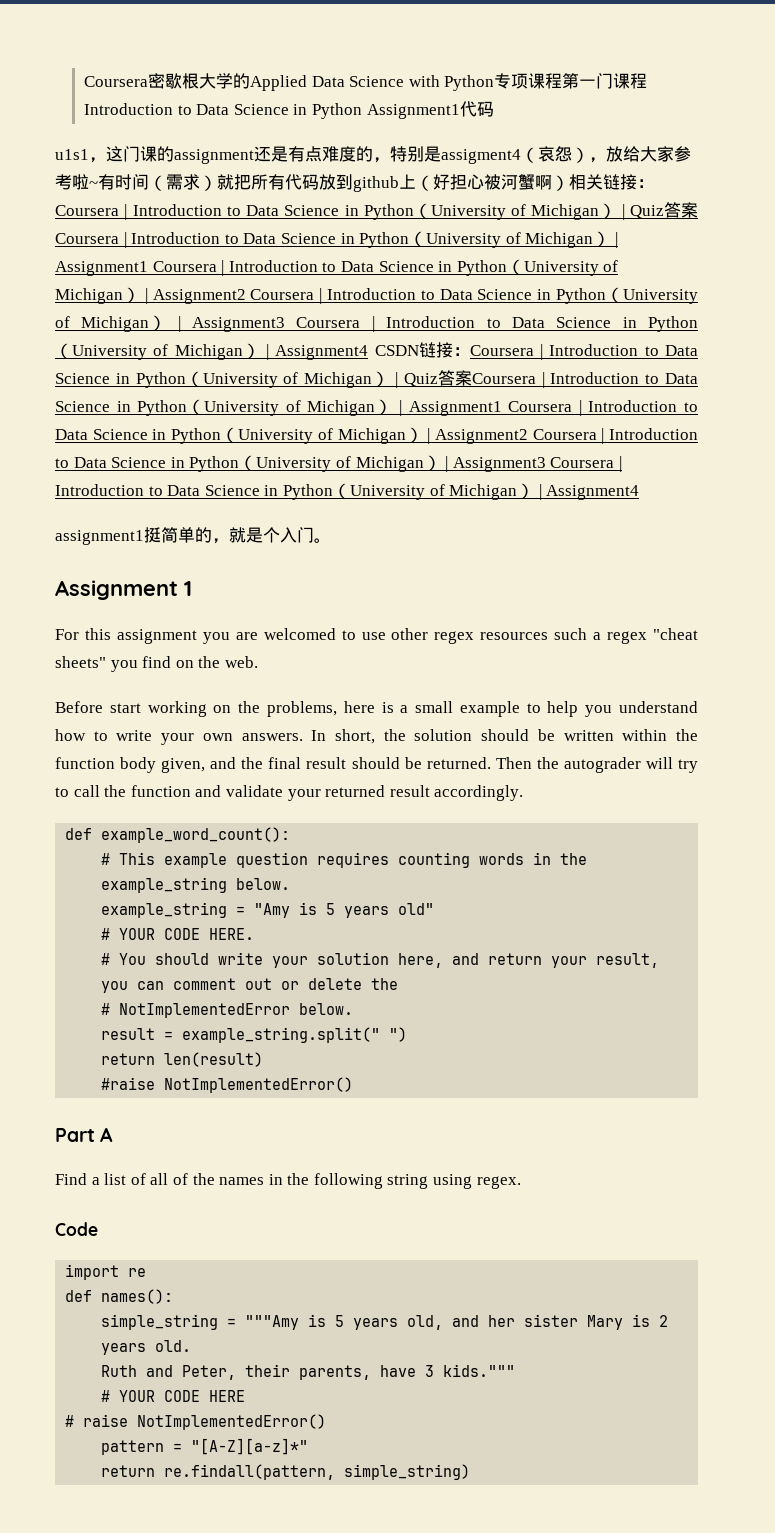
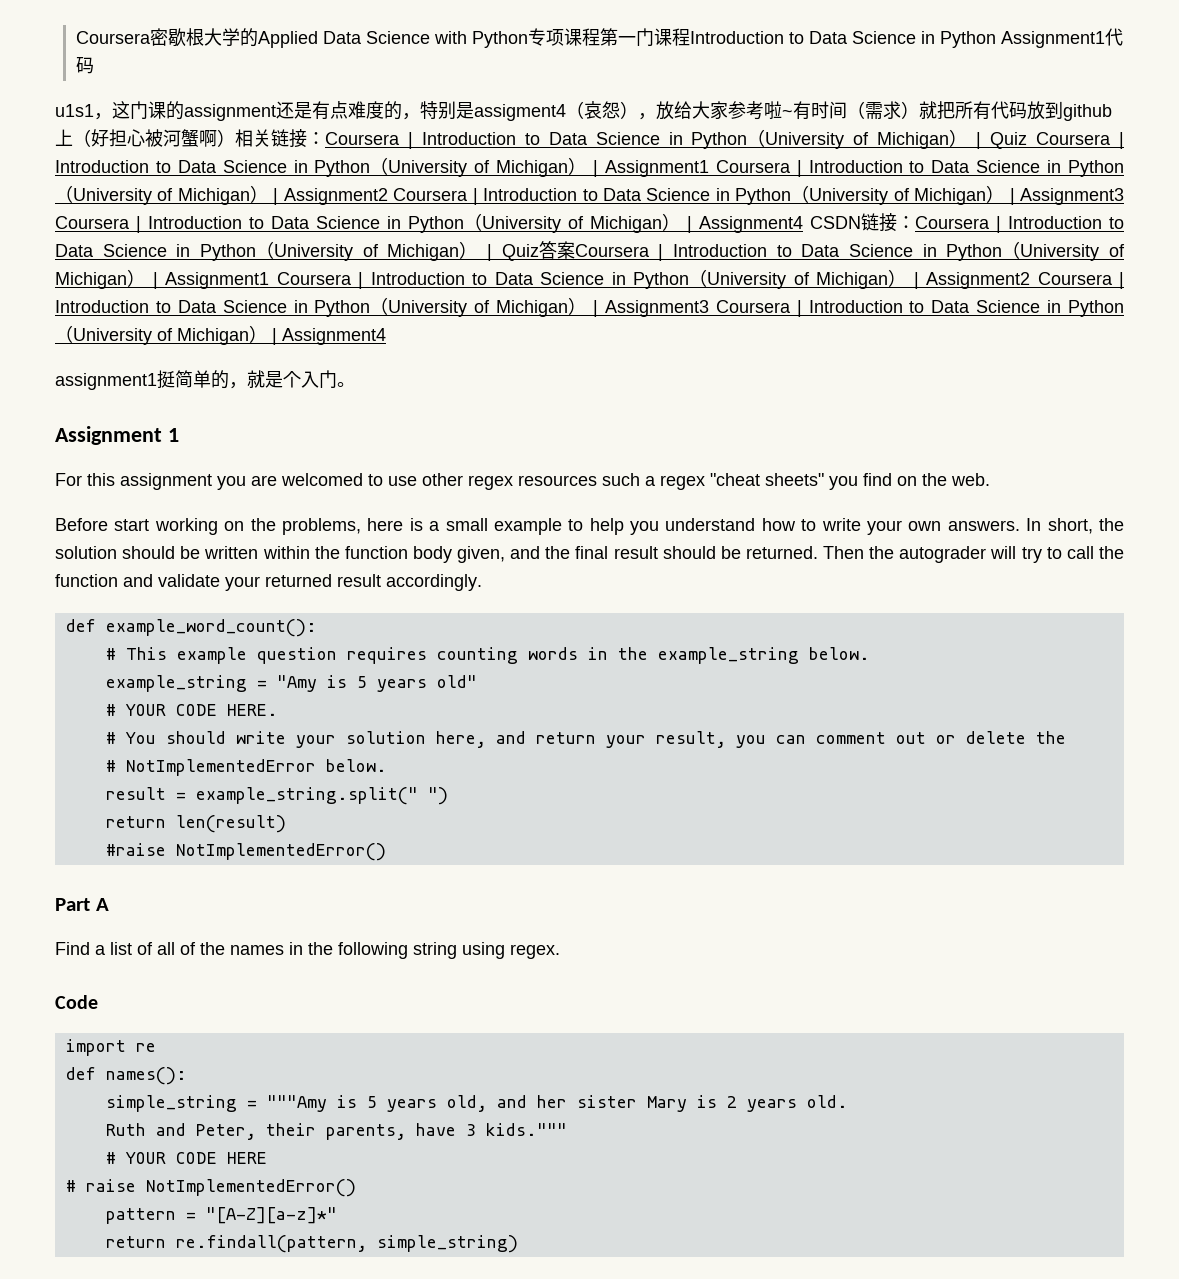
- Coursera | Introduction to Data Science in Python（University of Michigan） | Quiz答案Coursera | Introduction to Data Science in Python（University of Michigan） | Assignment1 Coursera | Introduction to Data Science in Python（University of Michigan） | Assignment2 Coursera | Introduction to Data Science in Python（University of Michigan） | Assignment3 Coursera | Introduction to Data Science in Python（University of Michigan） | Assignment4 CSDN链接：
+ Coursera | Introduction to Data Science in Python（University of Michigan） | Quiz Coursera | Introduction to Data Science in Python（University of Michigan） | Assignment1 Coursera | Introduction to Data Science in Python（University of Michigan） | Assignment2 Coursera | Introduction to Data Science in Python（University of Michigan） | Assignment3 Coursera | Introduction to Data Science in Python（University of Michigan） | Assignment4 CSDN链接：

